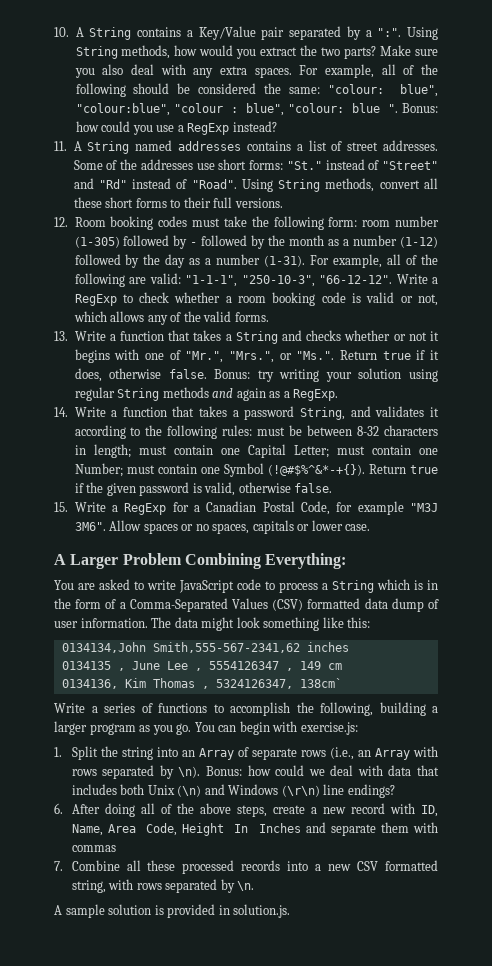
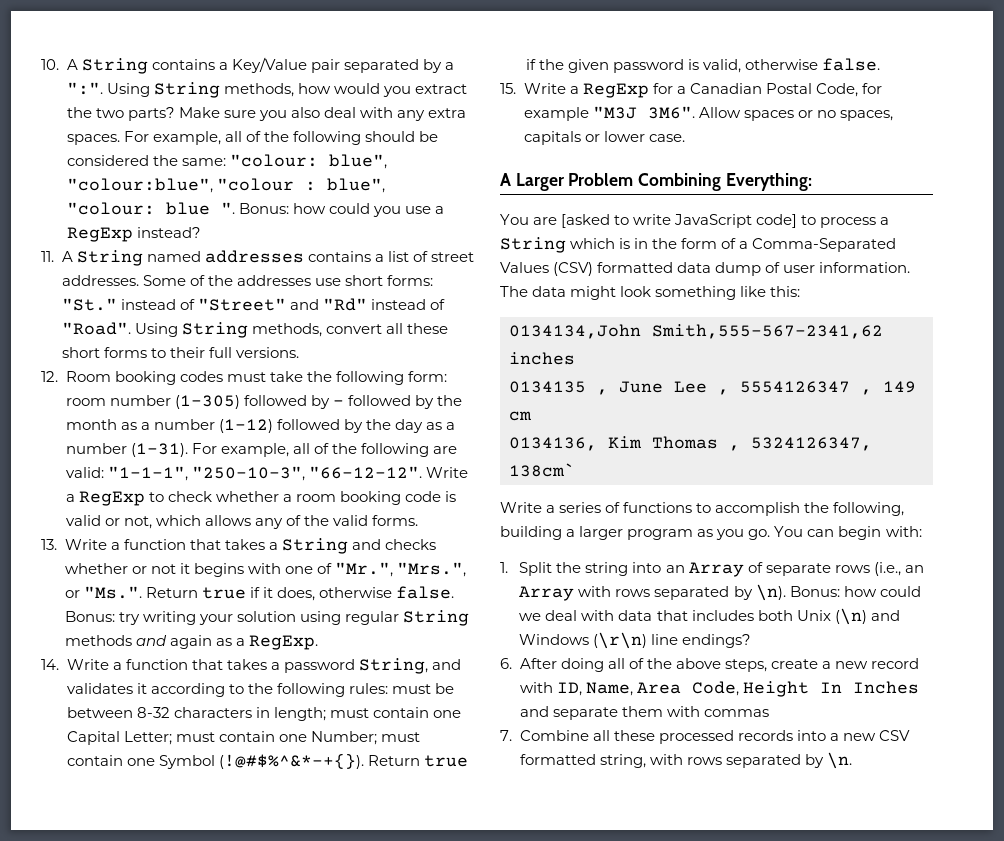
- You are asked to write JavaScript code to process a String which is in the form of a Comma-Separated Values (CSV) formatted data dump of user information.
+ You are [asked to write JavaScript code] to process a String which is in the form of a Comma-Separated Values (CSV) formatted data dump of user information.
- You can begin with exercise.js:
+ You can begin with:
- A sample solution is provided in solution.js.

